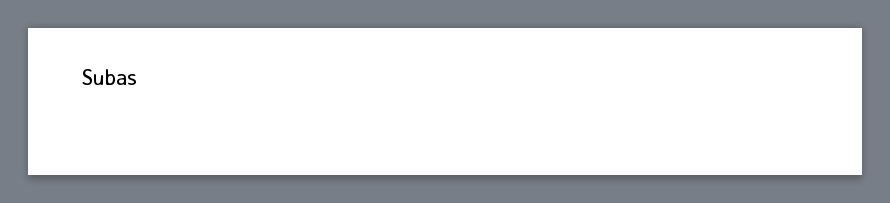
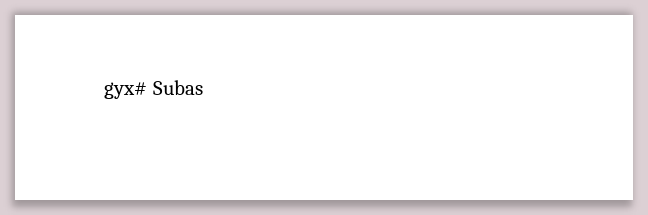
- Subas
+ gyx# Subas

